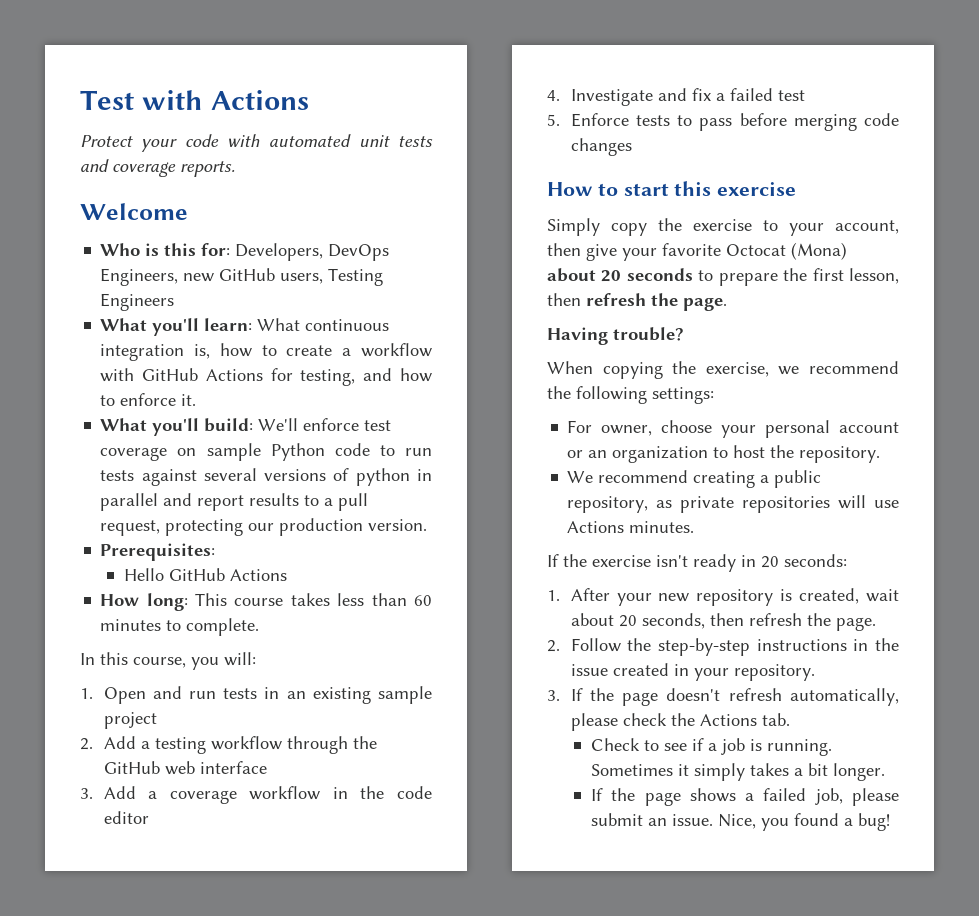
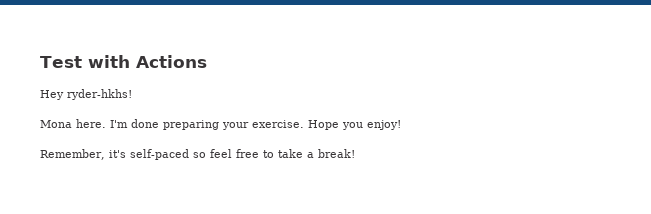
- Protect your code with automated unit tests and coverage reports.
- Welcome
- Who is this for: Developers, DevOps Engineers, new GitHub users, Testing Engineers
- What you'll learn: What continuous integration is, how to create a workflow with GitHub Actions for testing, and how to enforce it.
- What you'll build: We'll enforce test coverage on sample Python code to run tests against several versions of python in parallel and report results to a pull request, protecting our production version.
- Prerequisites:
- Hello GitHub Actions
- How long: This course takes less than 60 minutes to complete.
- In this course, you will:
- 1. Open and run tests in an existing sample project
- 2. Add a testing workflow through the GitHub web interface
- 3. Add a coverage workflow in the code editor
- 4. Investigate and fix a failed test
- 5. Enforce tests to pass before merging code changes
- How to start this exercise
- Simply copy the exercise to your account, then give your favorite Octocat (Mona) about 20 seconds to prepare the first lesson, then refresh the page.
- Having trouble?
- When copying the exercise, we recommend the following settings:
- For owner, choose your personal account or an organization to host the repository.
- We recommend creating a public repository, as private repositories will use Actions minutes.
- If the exercise isn't ready in 20 seconds:
- 1. After your new repository is created, wait about 20 seconds, then refresh the page.
- 2. Follow the step-by-step instructions in the issue created in your repository.
- 3. If the page doesn't refresh automatically, please check the Actions tab.
- Check to see if a job is running. Sometimes it simply takes a bit longer.
- If the page shows a failed job, please submit an issue. Nice, you found a bug!
+ Hey ryder-hkhs!
+ Mona here. I'm done preparing your exercise. Hope you enjoy!
+ Remember, it's self-paced so feel free to take a break!

